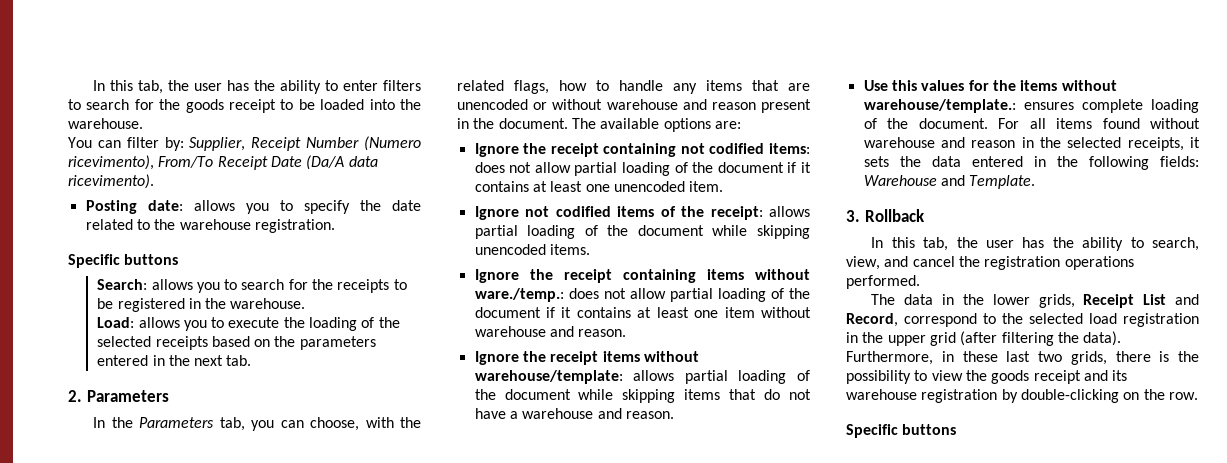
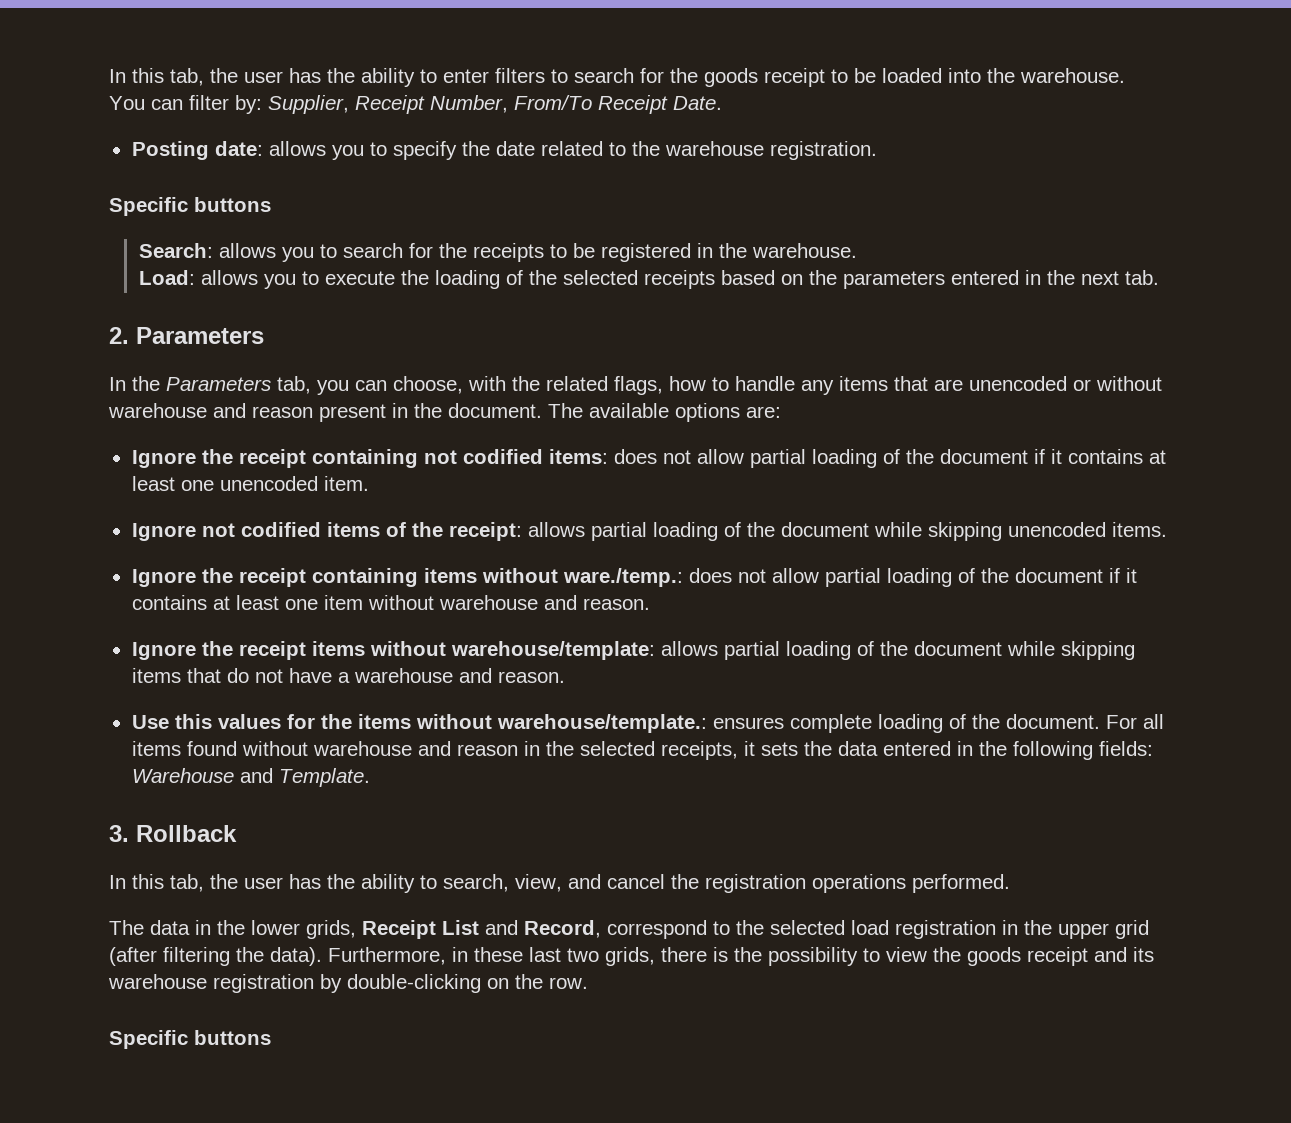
- You can filter by: Supplier, Receipt Number (Numero ricevimento), From/To Receipt Date (Da/A data ricevimento).
+ You can filter by: Supplier, Receipt Number, From/To Receipt Date.

